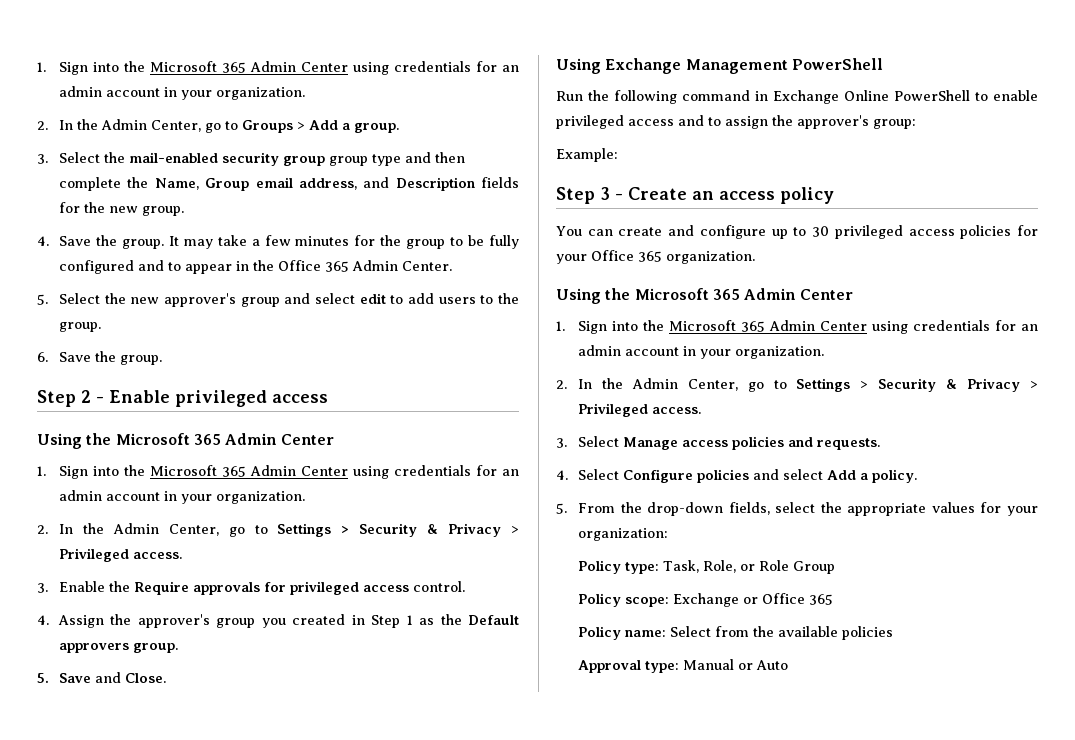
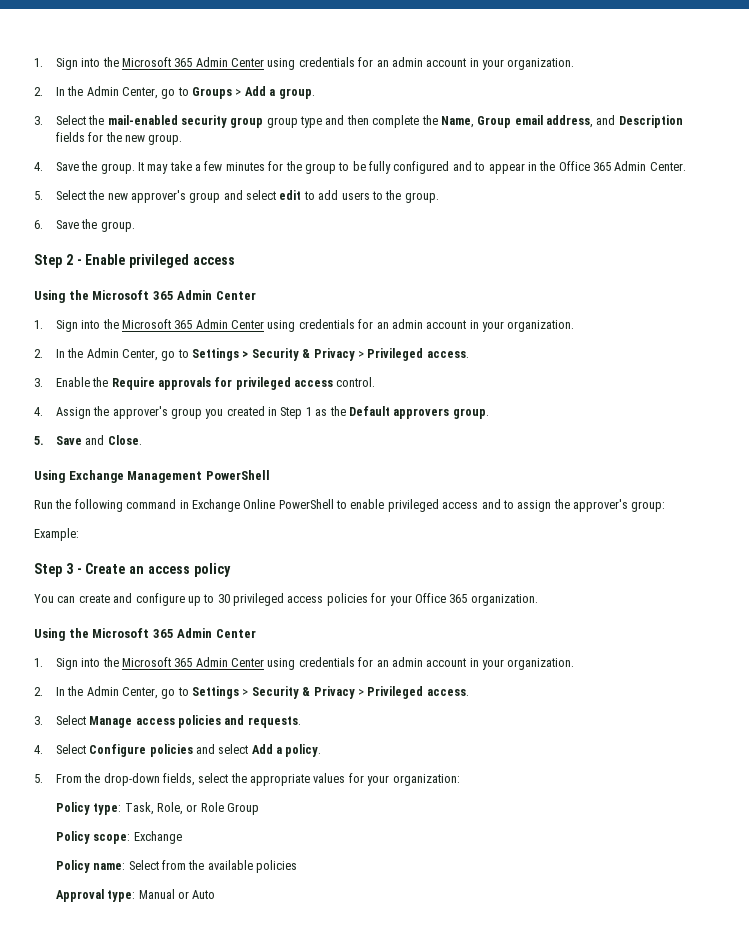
- Policy scope: Exchange or Office 365
+ Policy scope: Exchange

